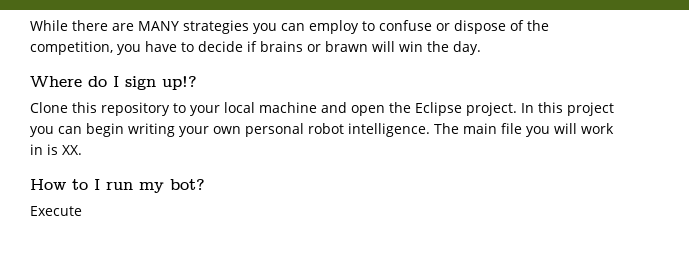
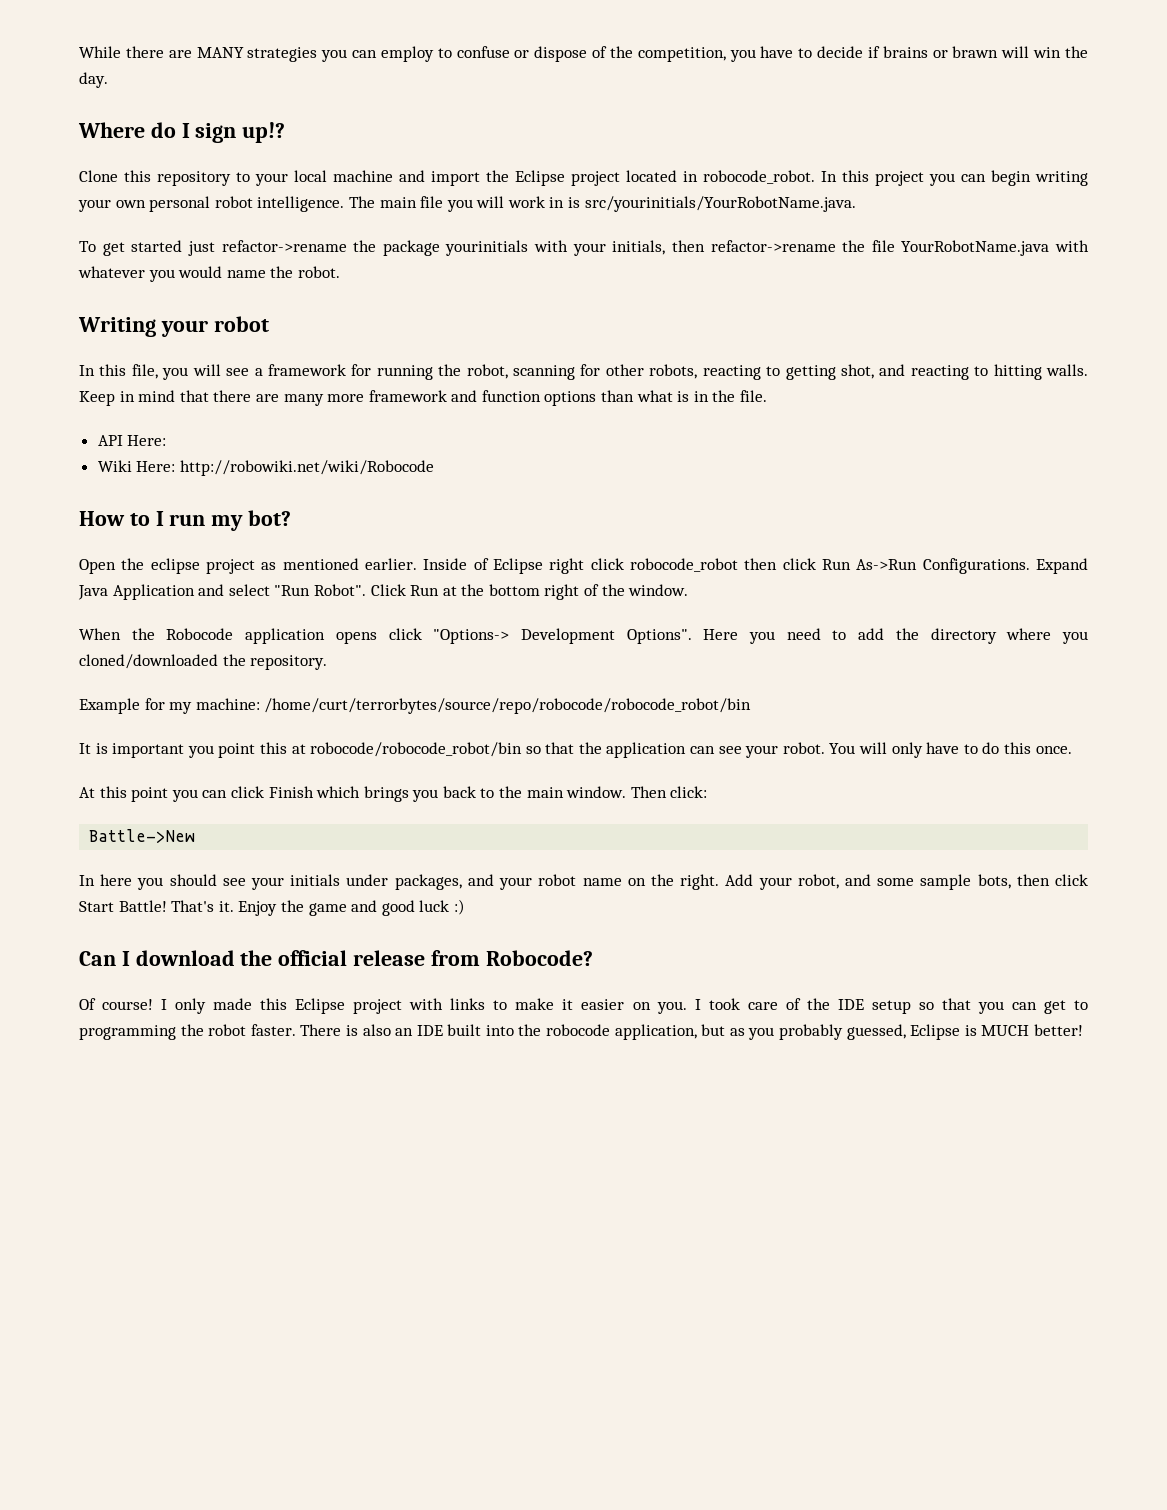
- Clone this repository to your local machine and open the Eclipse project.
+ Clone this repository to your local machine and import the Eclipse project located in robocode_robot.
- The main file you will work in is XX.
+ The main file you will work in is src/yourinitials/YourRobotName.java.
+ To get started just refactor->rename the package yourinitials with your initials, then refactor->rename the file YourRobotName.java with whatever you would name the robot.
+ Writing your robot
+ In this file, you will see a framework for running the robot, scanning for other robots, reacting to getting shot, and reacting to hitting walls. Keep in mind that there are many more framework and function options than what is in the file.
+ API Here:
+ Wiki Here: http://robowiki.net/wiki/Robocode
- Execute
+ Open the eclipse project as mentioned earlier. Inside of Eclipse right click robocode_robot then click Run As->Run Configurations. Expand Java Application and select "Run Robot". Click Run at the bottom right of the window.
+ When the Robocode application opens click "Options-> Development Options". Here you need to add the directory where you cloned/downloaded the repository.
+ Example for my machine: /home/curt/terrorbytes/source/repo/robocode/robocode_robot/bin
+ It is important you point this at robocode/robocode_robot/bin so that the application can see your robot. You will only have to do this once.
+ At this point you can click Finish which brings you back to the main window. Then click:
+ Battle->New
+ In here you should see your initials under packages, and your robot name on the right. Add your robot, and some sample bots, then click Start Battle! That's it. Enjoy the game and good luck :)
+ Can I download the official release from Robocode?
+ Of course! I only made this Eclipse project with links to make it easier on you. I took care of the IDE setup so that you can get to programming the robot faster. There is also an IDE built into the robocode application, but as you probably guessed, Eclipse is MUCH better!

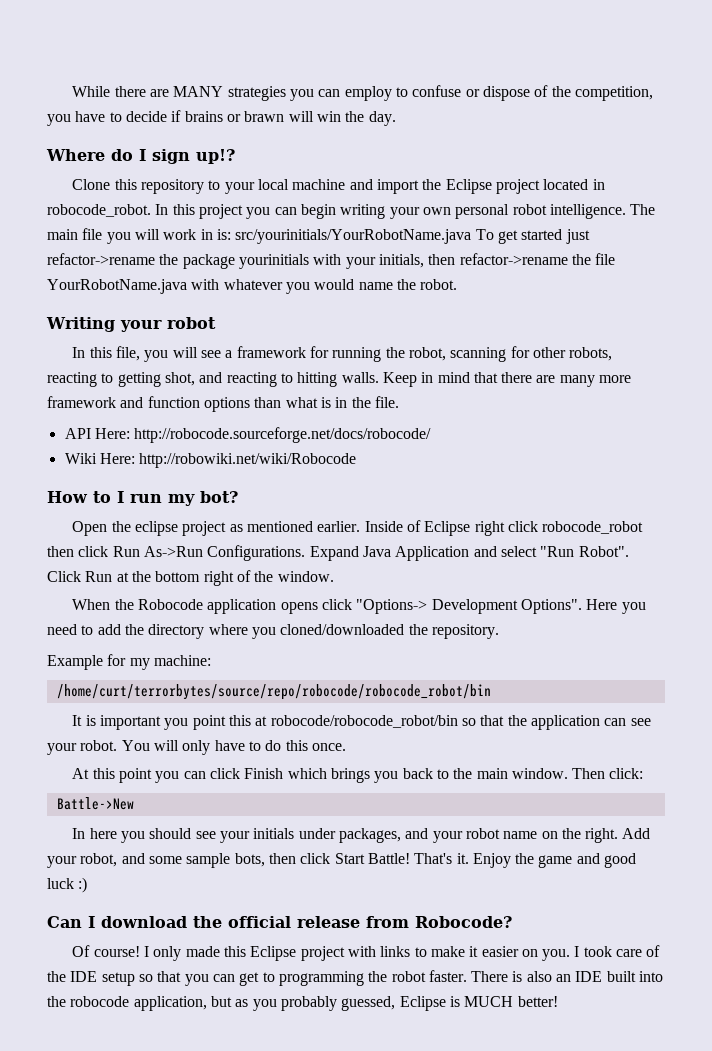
- The main file you will work in is src/yourinitials/YourRobotName.java.
- To get started just refactor->rename the package yourinitials with your initials, then refactor->rename the file YourRobotName.java with whatever you would name the robot.
+ The main file you will work in is: src/yourinitials/YourRobotName.java To get started just refactor->rename the package yourinitials with your initials, then refactor->rename the file YourRobotName.java with whatever you would name the robot.
- API Here:
+ API Here: http://robocode.sourceforge.net/docs/robocode/
- Example for my machine: /home/curt/terrorbytes/source/repo/robocode/robocode_robot/bin
+ Example for my machine:
+ /home/curt/terrorbytes/source/repo/robocode/robocode_robot/bin

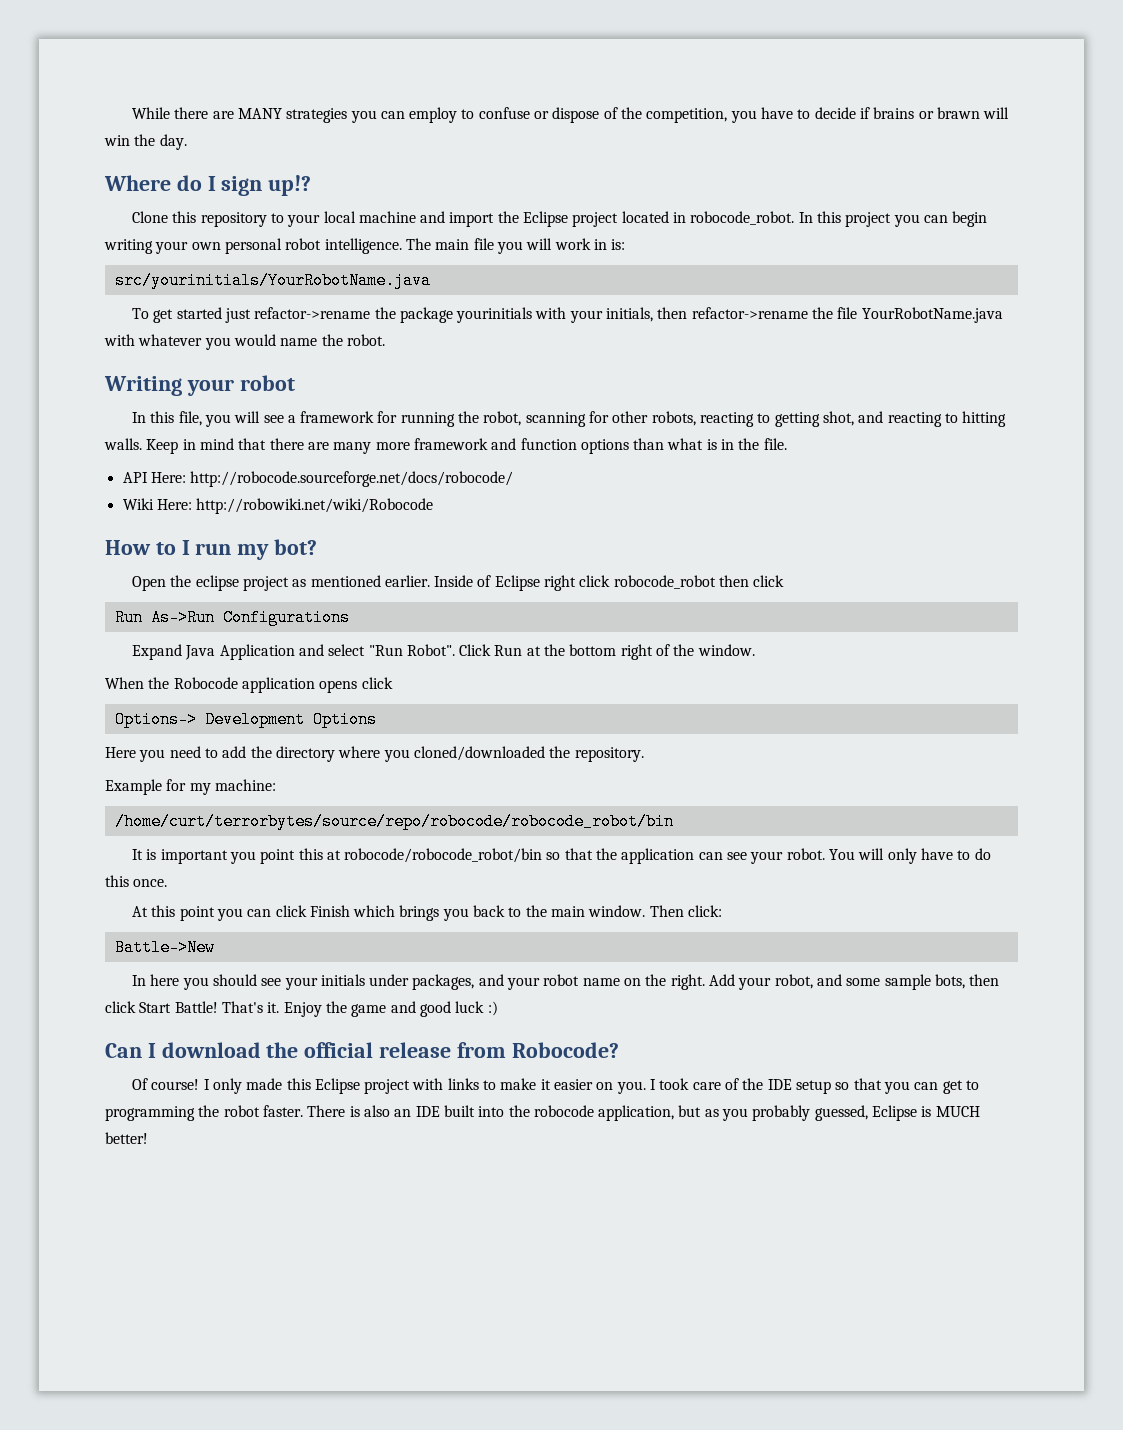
- The main file you will work in is: src/yourinitials/YourRobotName.java To get started just refactor->rename the package yourinitials with your initials, then refactor->rename the file YourRobotName.java with whatever you would name the robot.
+ The main file you will work in is:
+ src/yourinitials/YourRobotName.java
+ To get started just refactor->rename the package yourinitials with your initials, then refactor->rename the file YourRobotName.java with whatever you would name the robot.
- Inside of Eclipse right click robocode_robot then click Run As->Run Configurations. Expand Java Application and select "Run Robot".
+ Inside of Eclipse right click robocode_robot then click
+ Run As->Run Configurations
+ Expand Java Application and select "Run Robot".
- When the Robocode application opens click "Options-> Development Options". Here you need to add the directory where you cloned/downloaded the repository.
+ When the Robocode application opens click
+ Options-> Development Options
+ Here you need to add the directory where you cloned/downloaded the repository.

